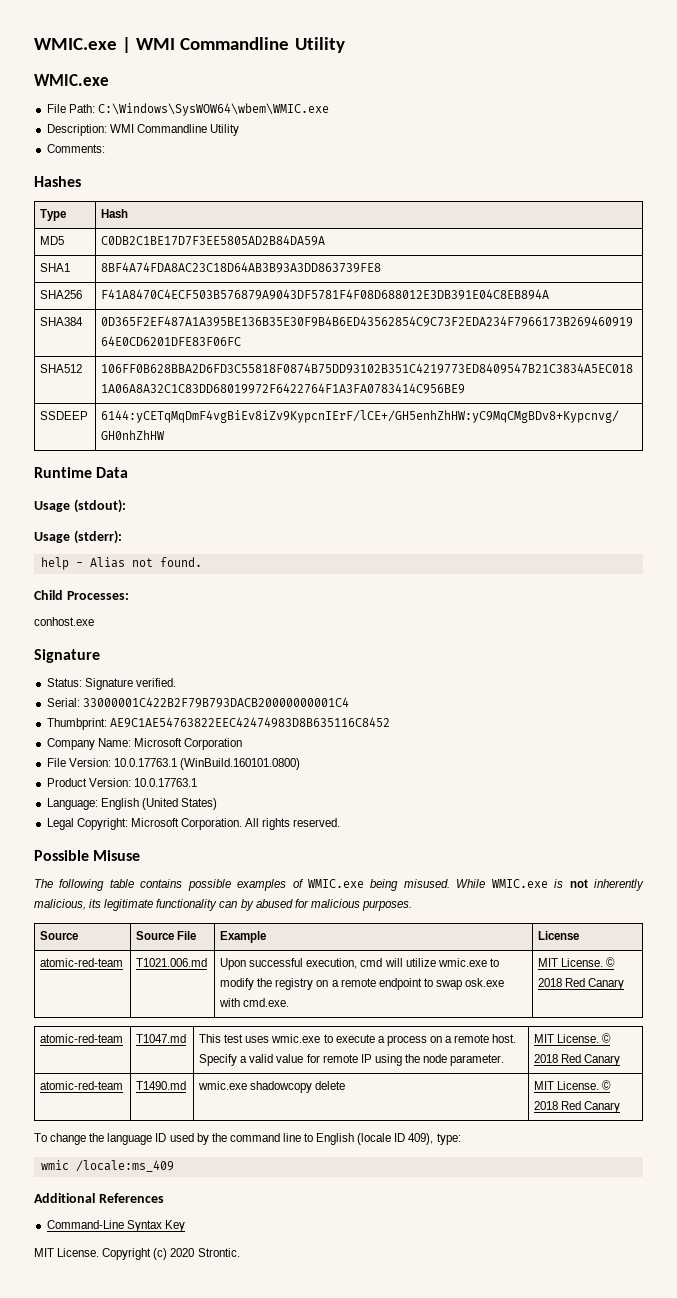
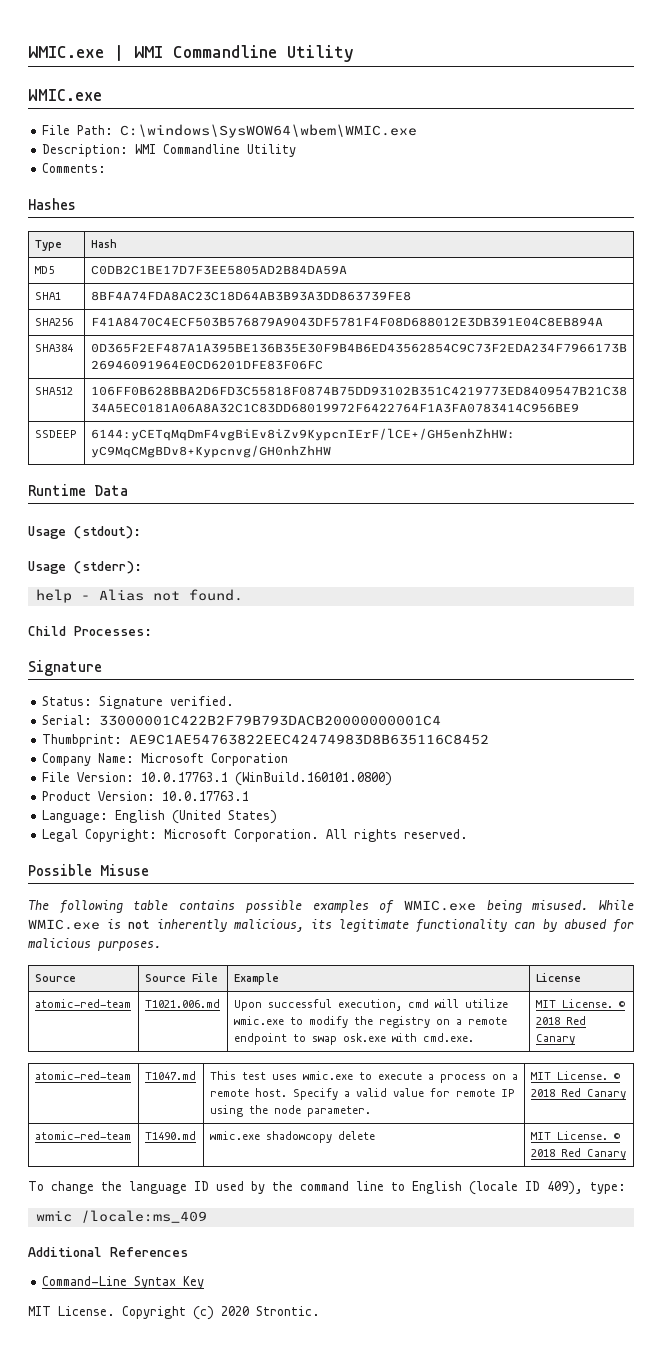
- File Path: C:\Windows\SysWOW64\wbem\WMIC.exe
+ File Path: C:\windows\SysWOW64\wbem\WMIC.exe
- conhost.exe

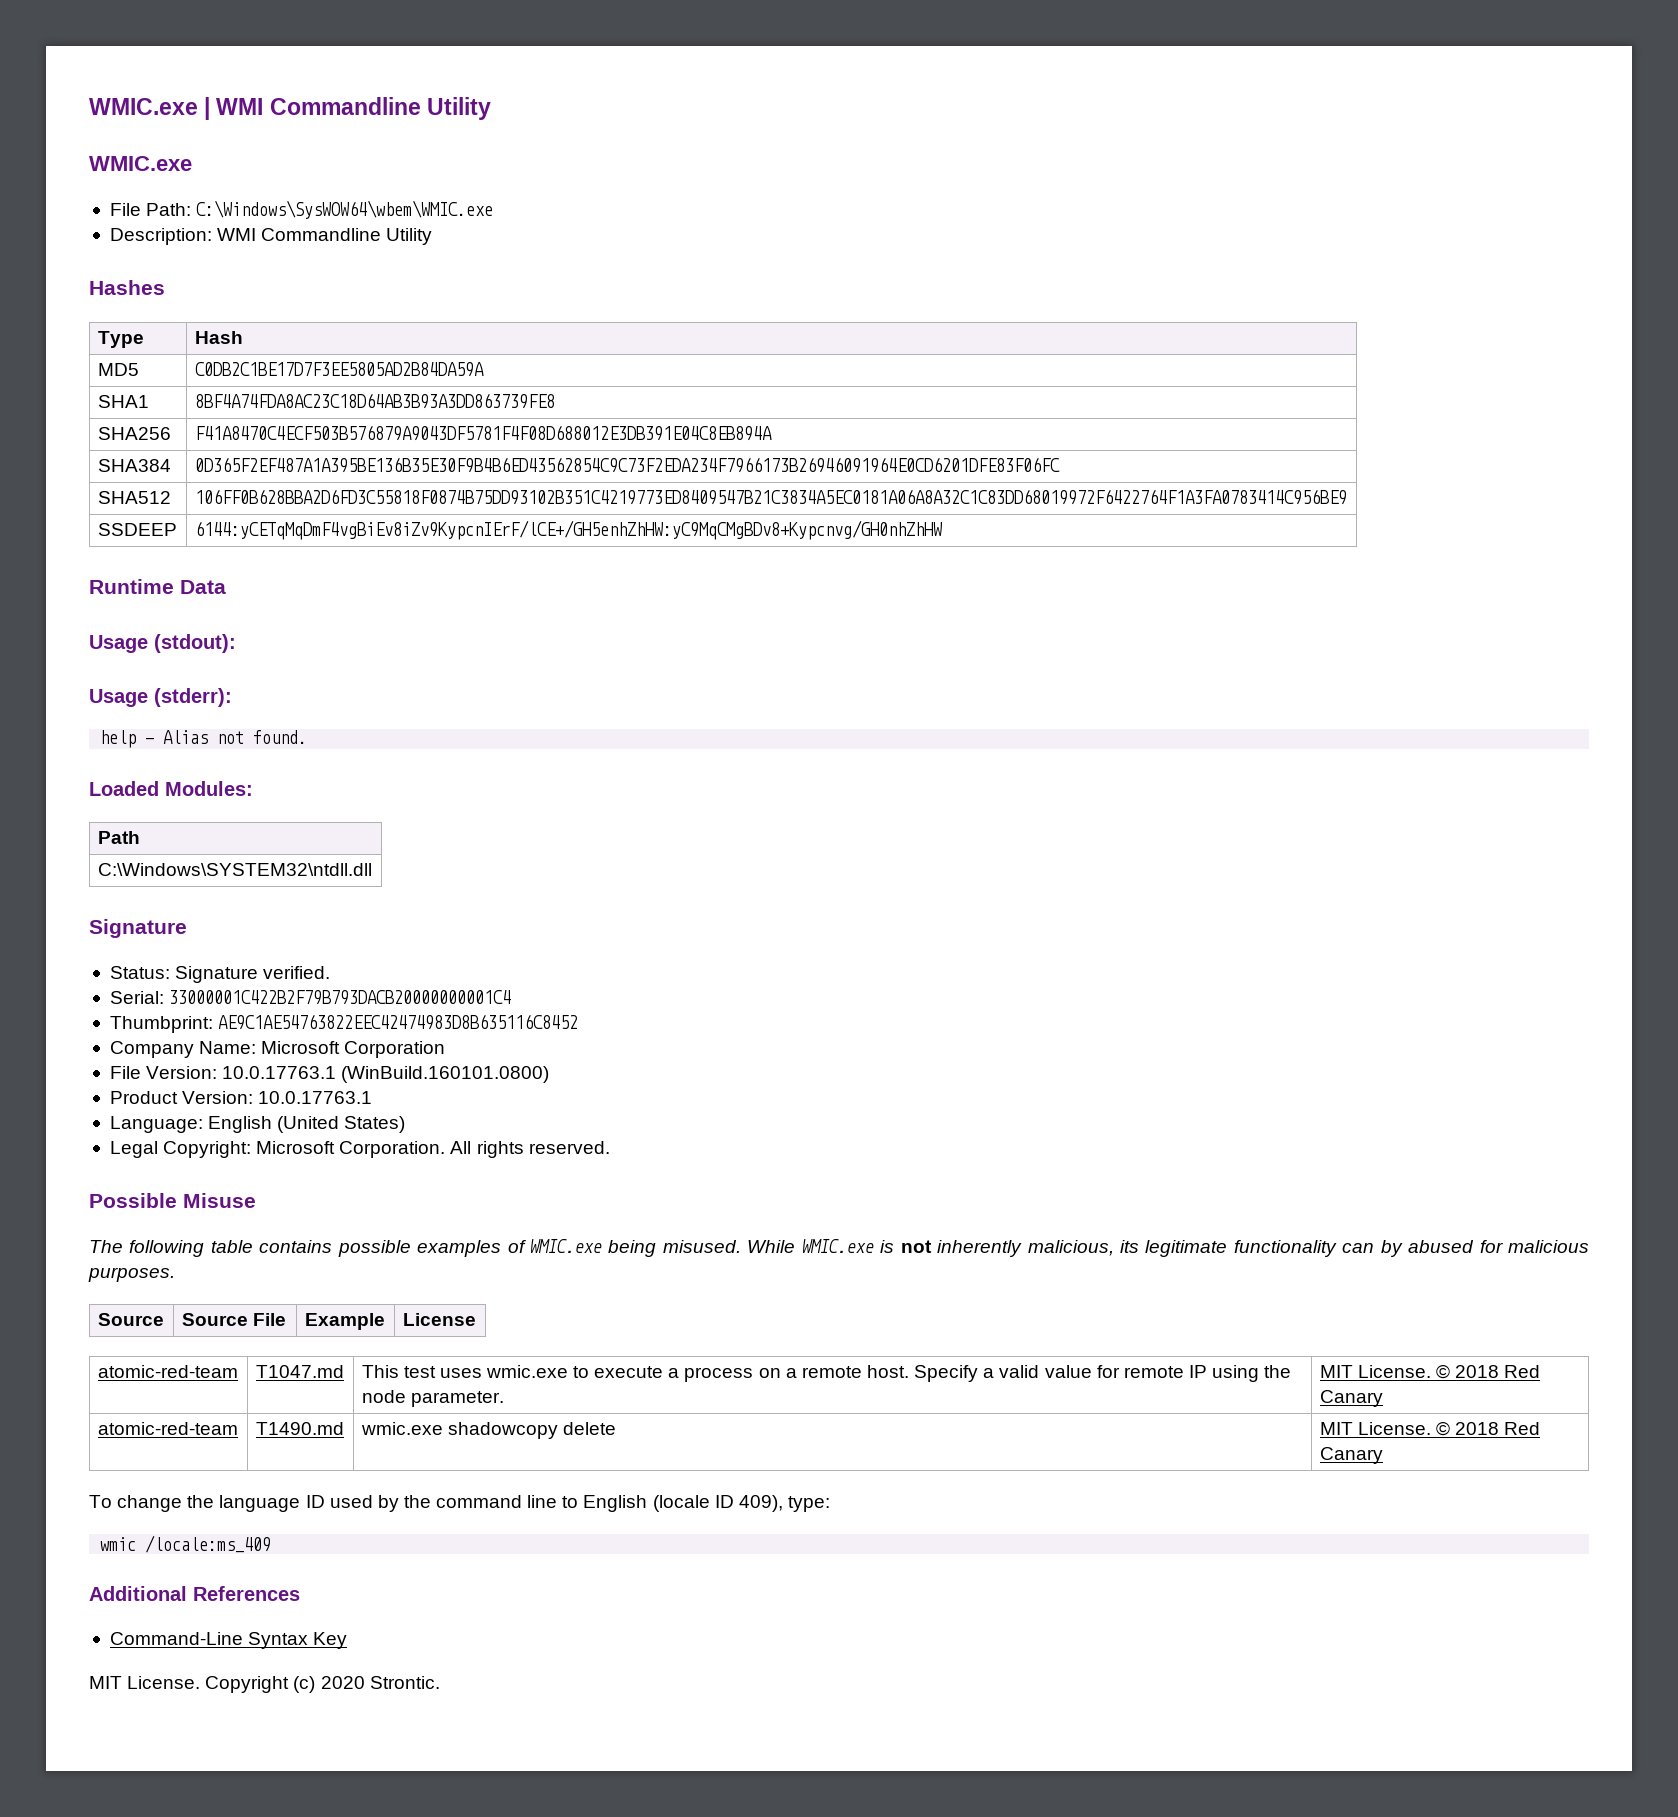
- File Path: C:\windows\SysWOW64\wbem\WMIC.exe
+ File Path: C:\Windows\SysWOW64\wbem\WMIC.exe
- Comments:
- Child Processes:
+ Loaded Modules:
+ Path
+ C:\Windows\SYSTEM32\ntdll.dll
- atomic-red-team | T1021.006.md | Upon successful execution, cmd will utilize wmic.exe to modify the registry on a remote endpoint to swap osk.exe with cmd.exe. | MIT License. © 2018 Red Canary

